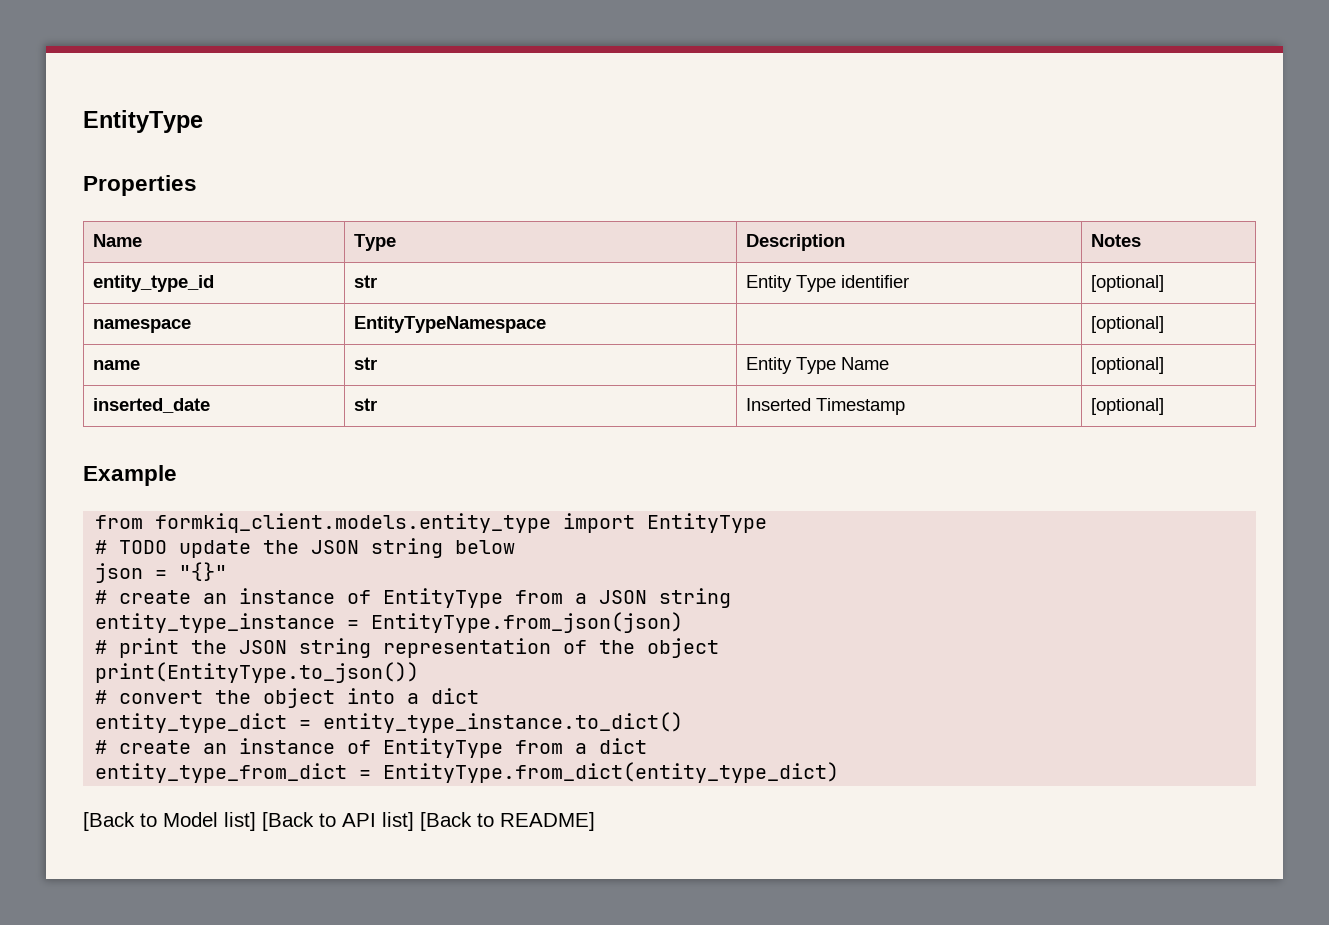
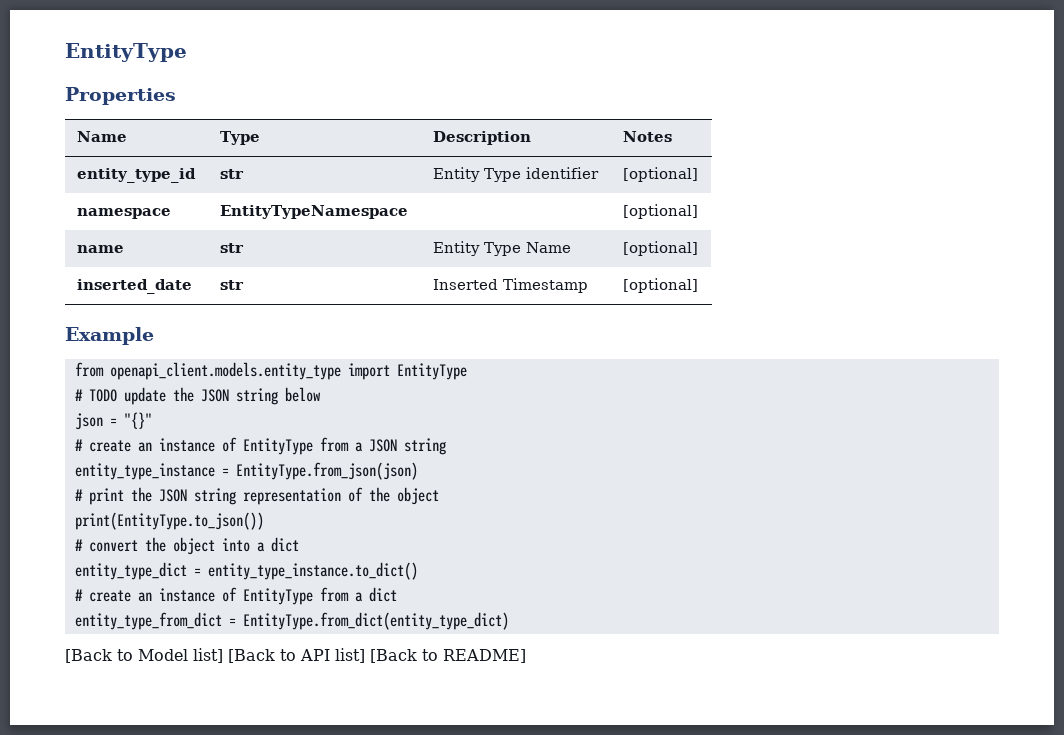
- from formkiq_client.models.entity_type import EntityType
+ from openapi_client.models.entity_type import EntityType

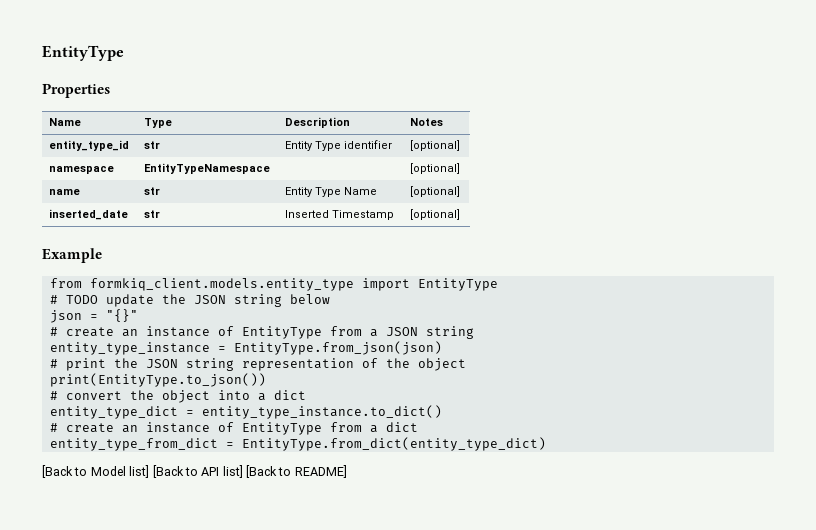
- from openapi_client.models.entity_type import EntityType
+ from formkiq_client.models.entity_type import EntityType

